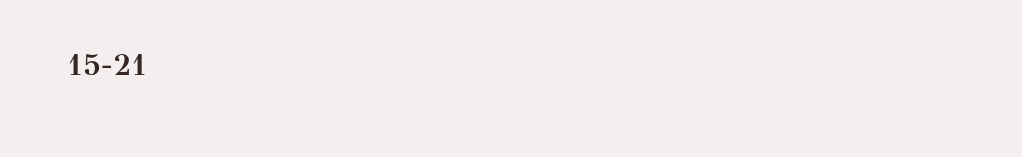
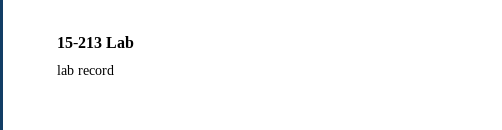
- 15-21
+ 15-213 Lab
+ lab record

